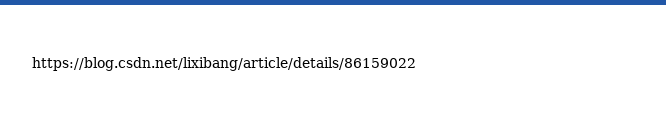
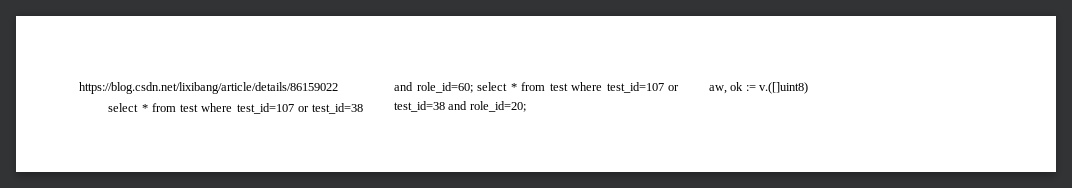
+ select * from test where test_id=107 or test_id=38 and role_id=60; select * from test where test_id=107 or test_id=38 and role_id=20;
+ aw, ok := v.([]uint8)

